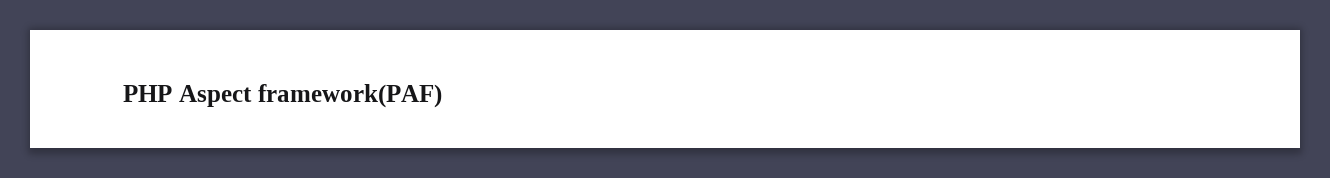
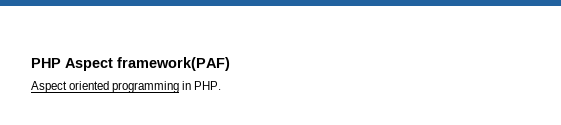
+ Aspect oriented programming in PHP.

